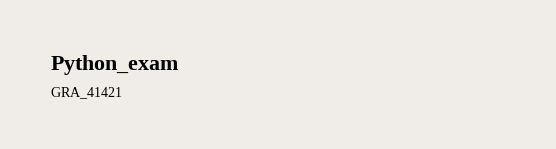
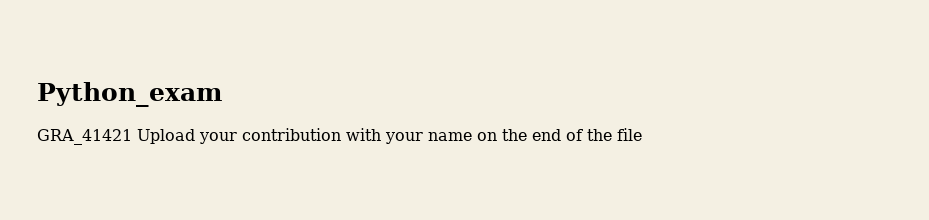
- GRA_41421
+ GRA_41421 Upload your contribution with your name on the end of the file

